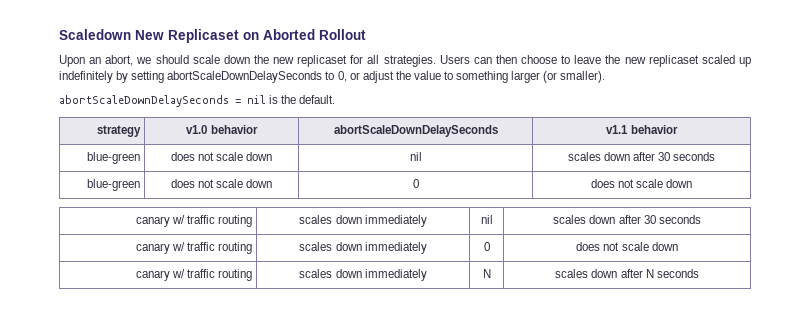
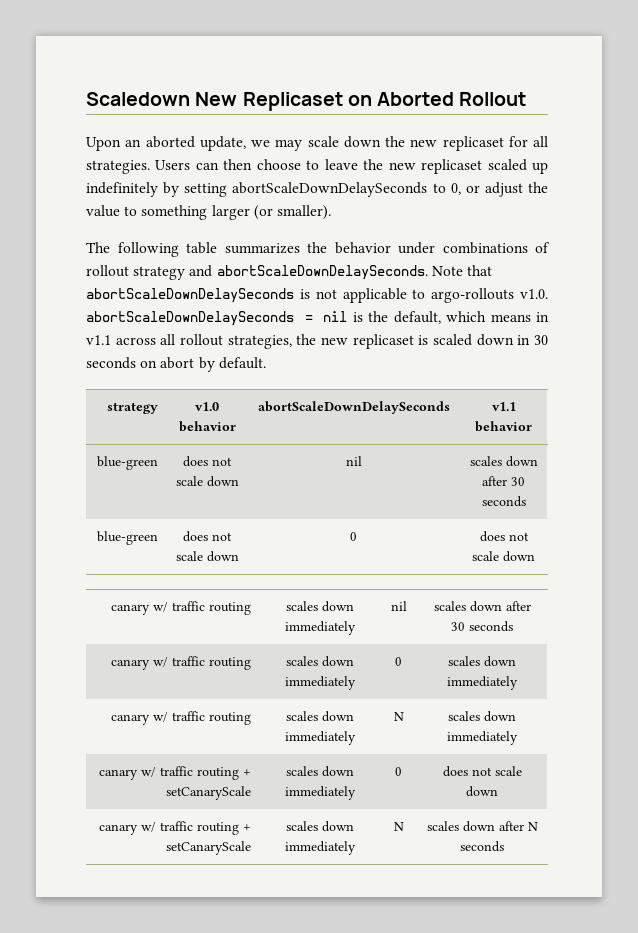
- Upon an abort, we should scale down the new replicaset for all strategies.
+ Upon an aborted update, we may scale down the new replicaset for all strategies.
- abortScaleDownDelaySeconds = nil is the default.
+ The following table summarizes the behavior under combinations of rollout strategy and abortScaleDownDelaySeconds. Note that abortScaleDownDelaySeconds is not applicable to argo-rollouts v1.0. abortScaleDownDelaySeconds = nil is the default, which means in v1.1 across all rollout strategies, the new replicaset is scaled down in 30 seconds on abort by default.
- canary w/ traffic routing | scales down immediately | 0 | does not scale down
+ canary w/ traffic routing | scales down immediately | 0 | scales down immediately
- canary w/ traffic routing | scales down immediately | N | scales down after N seconds
+ canary w/ traffic routing | scales down immediately | N | scales down immediately
+ canary w/ traffic routing + setCanaryScale | scales down immediately | 0 | does not scale down
+ canary w/ traffic routing + setCanaryScale | scales down immediately | N | scales down after N seconds

